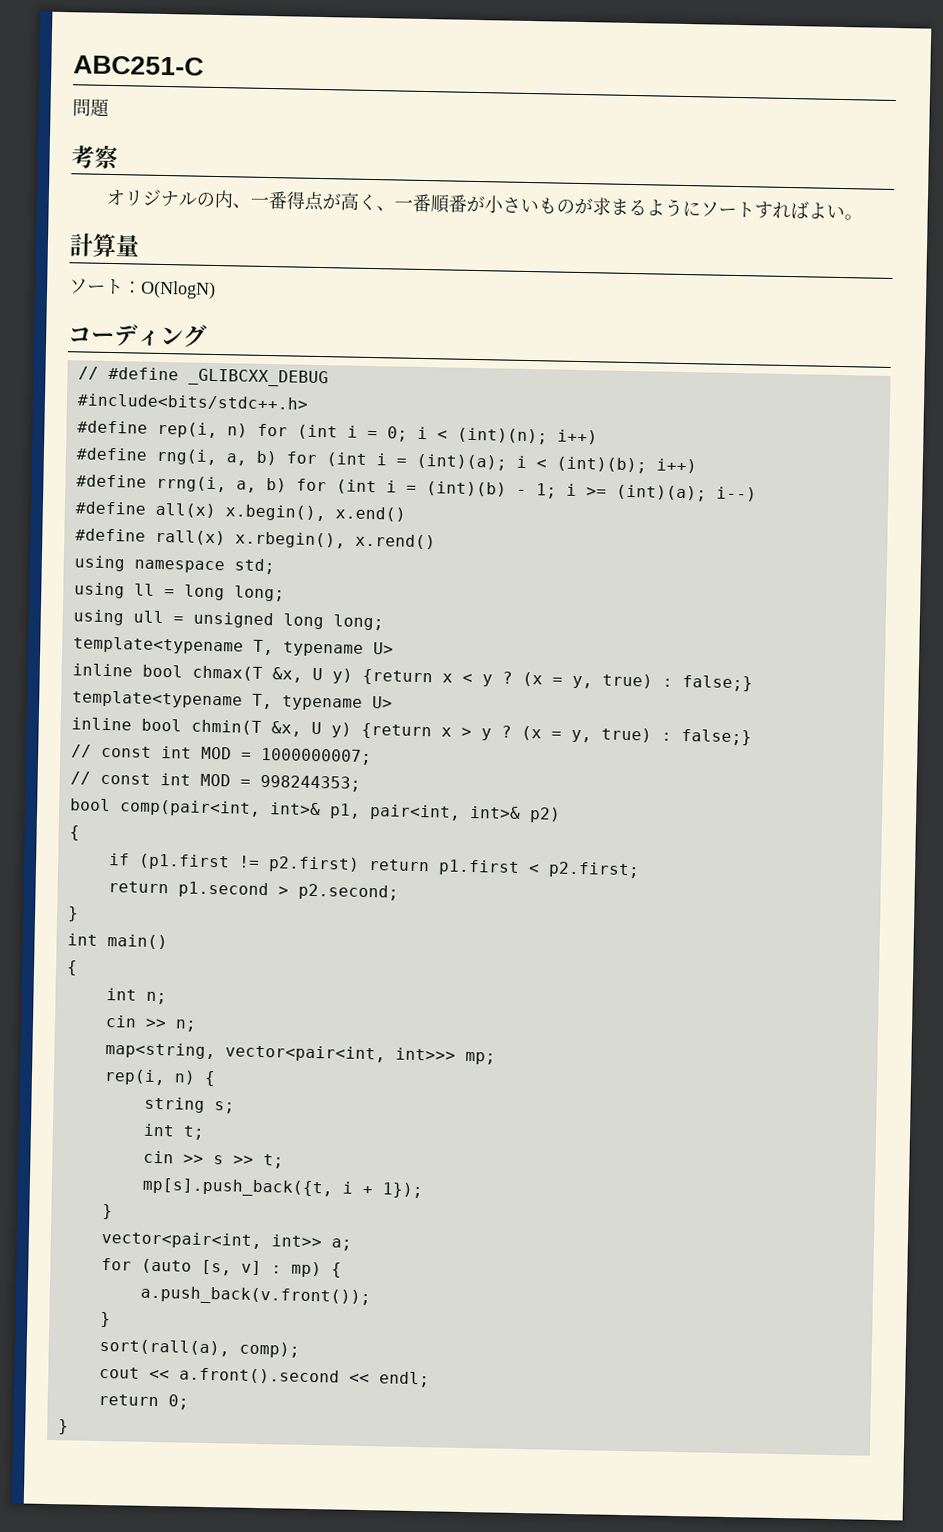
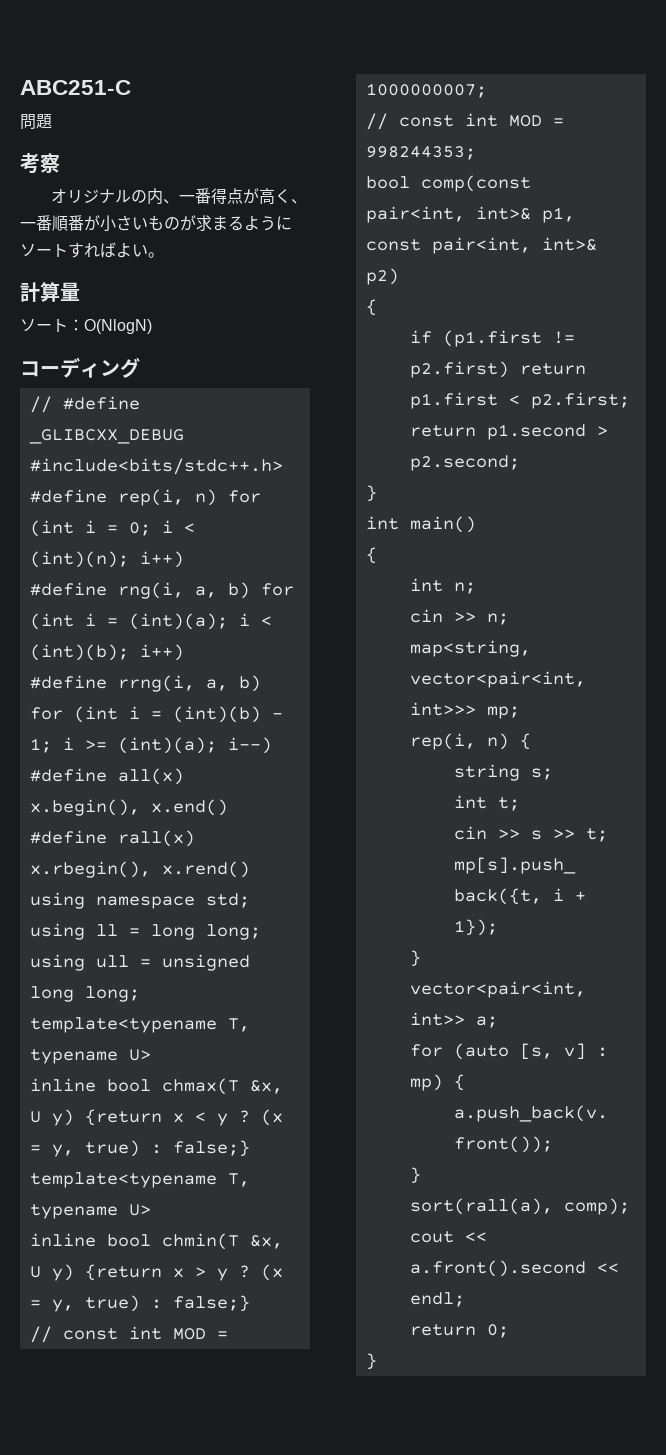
- bool comp(pair<int, int>& p1, pair<int, int>& p2)
+ bool comp(const pair<int, int>& p1, const pair<int, int>& p2)

